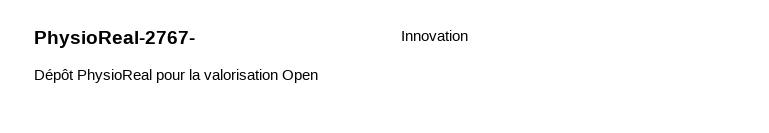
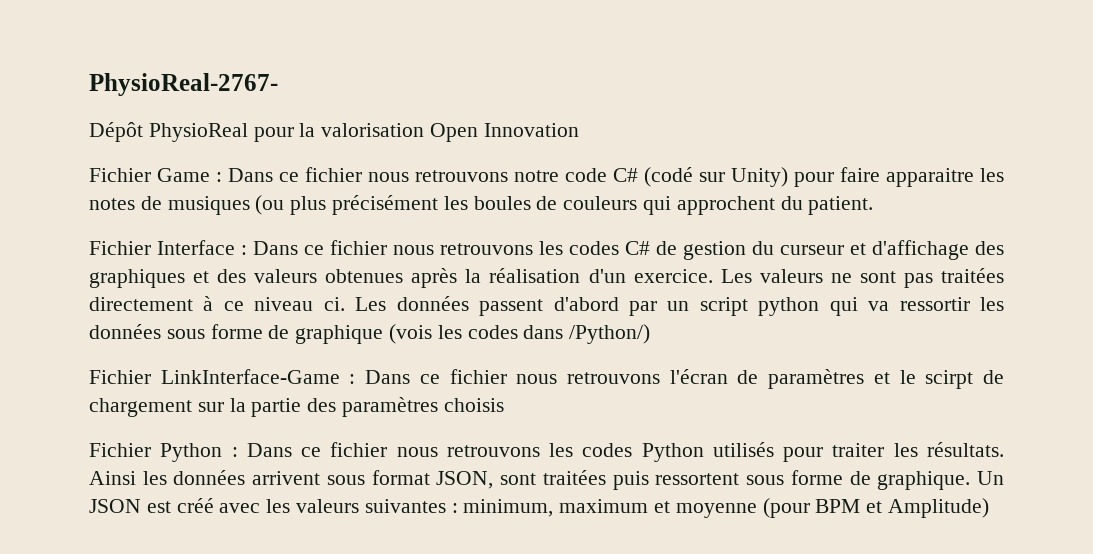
+ Fichier Game : Dans ce fichier nous retrouvons notre code C# (codé sur Unity) pour faire apparaitre les notes de musiques (ou plus précisément les boules de couleurs qui approchent du patient.
+ Fichier Interface : Dans ce fichier nous retrouvons les codes C# de gestion du curseur et d'affichage des graphiques et des valeurs obtenues après la réalisation d'un exercice. Les valeurs ne sont pas traitées directement à ce niveau ci. Les données passent d'abord par un script python qui va ressortir les données sous forme de graphique (vois les codes dans /Python/)
+ Fichier LinkInterface-Game : Dans ce fichier nous retrouvons l'écran de paramètres et le scirpt de chargement sur la partie des paramètres choisis
+ Fichier Python : Dans ce fichier nous retrouvons les codes Python utilisés pour traiter les résultats. Ainsi les données arrivent sous format JSON, sont traitées puis ressortent sous forme de graphique. Un JSON est créé avec les valeurs suivantes : minimum, maximum et moyenne (pour BPM et Amplitude)

